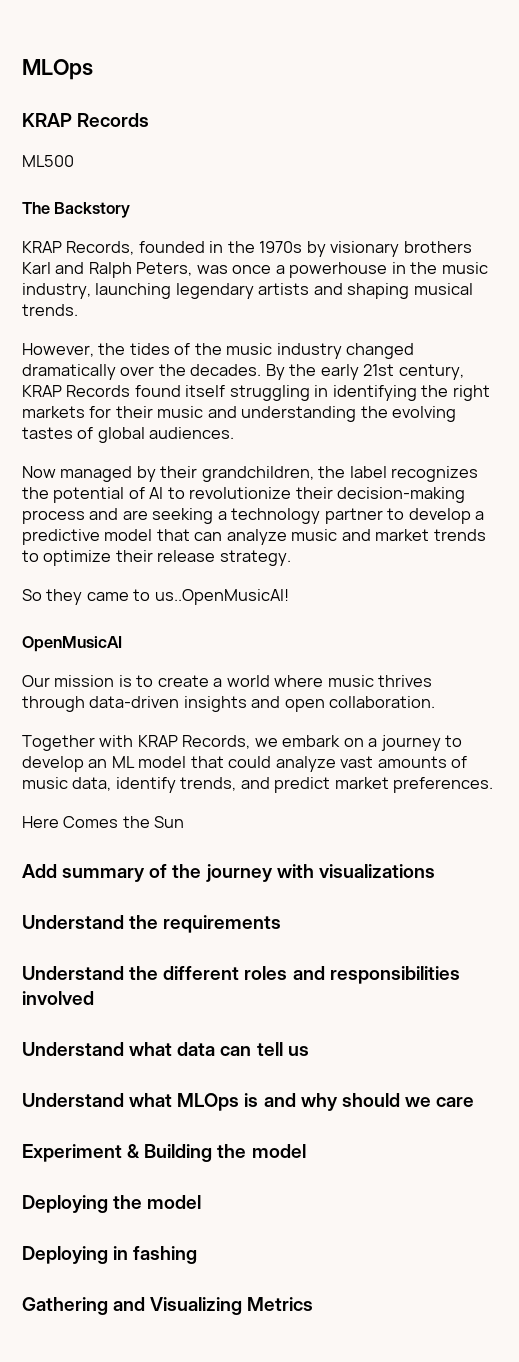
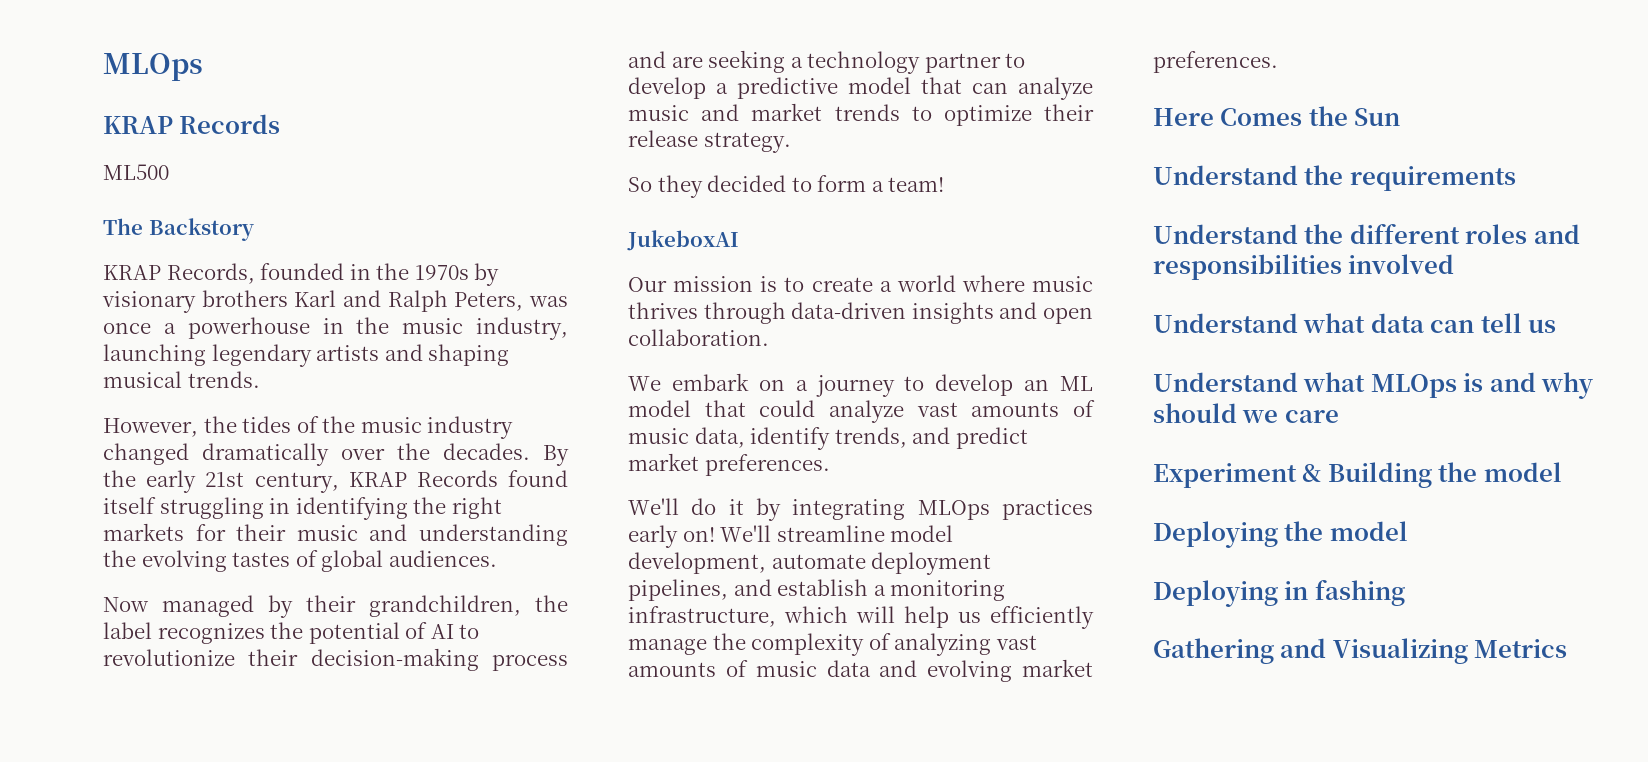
- So they came to us..OpenMusicAI!
- OpenMusicAI
+ So they decided to form a team!
+ JukeboxAI
- Together with KRAP Records, we embark on a journey to develop an ML model that could analyze vast amounts of music data, identify trends, and predict market preferences.
+ We embark on a journey to develop an ML model that could analyze vast amounts of music data, identify trends, and predict market preferences.
+ We'll do it by integrating MLOps practices early on! We'll streamline model development, automate deployment pipelines, and establish a monitoring infrastructure, which will help us efficiently manage the complexity of analyzing vast amounts of music data and evolving market preferences.
  Here Comes the Sun
- Add summary of the journey with visualizations

